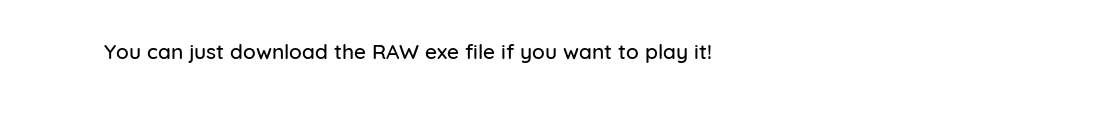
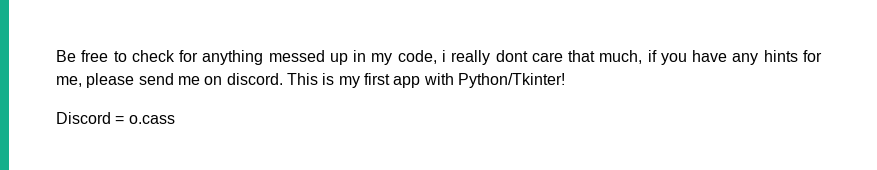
- You can just download the RAW exe file if you want to play it!
+ Be free to check for anything messed up in my code, i really dont care that much, if you have any hints for me, please send me on discord. This is my first app with Python/Tkinter!
+ Discord = o.cass

